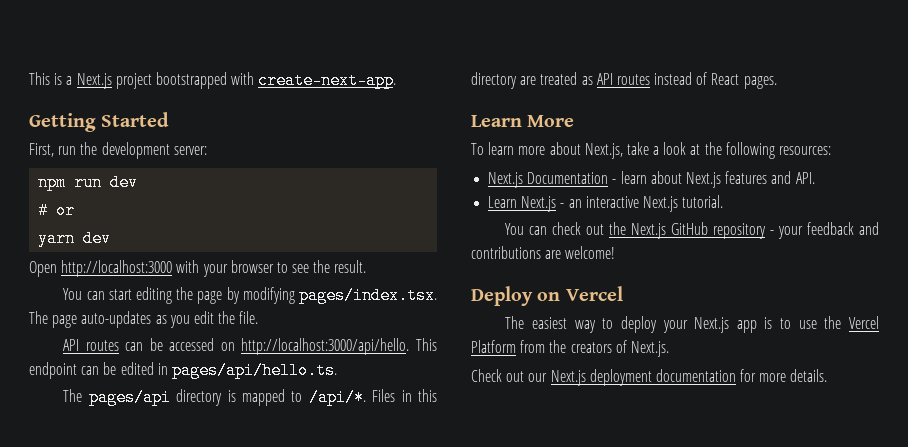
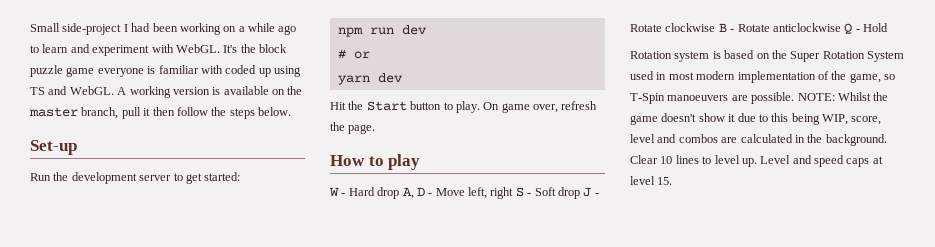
- This is a Next.js project bootstrapped with create-next-app.
- Getting Started
- First, run the development server:
+ Small side-project I had been working on a while ago to learn and experiment with WebGL. It's the block puzzle game everyone is familiar with coded up using TS and WebGL. A working version is available on the master branch, pull it then follow the steps below.
+ Set-up
+ Run the development server to get started:
- Open http://localhost:3000 with your browser to see the result.
- You can start editing the page by modifying pages/index.tsx. The page auto-updates as you edit the file.
- API routes can be accessed on http://localhost:3000/api/hello. This endpoint can be edited in pages/api/hello.ts.
- The pages/api directory is mapped to /api/*. Files in this directory are treated as API routes instead of React pages.
- Learn More
- To learn more about Next.js, take a look at the following resources:
- Next.js Documentation - learn about Next.js features and API.
- Learn Next.js - an interactive Next.js tutorial.
- You can check out the Next.js GitHub repository - your feedback and contributions are welcome!
- Deploy on Vercel
- The easiest way to deploy your Next.js app is to use the Vercel Platform from the creators of Next.js.
- Check out our Next.js deployment documentation for more details.
+ Hit the Start button to play. On game over, refresh the page.
+ How to play
+ W - Hard drop A, D - Move left, right S - Soft drop J - Rotate clockwise B - Rotate anticlockwise Q - Hold
+ Rotation system is based on the Super Rotation System used in most modern implementation of the game, so T-Spin manoeuvers are possible. NOTE: Whilst the game doesn't show it due to this being WIP, score, level and combos are calculated in the background. Clear 10 lines to level up. Level and speed caps at level 15.

